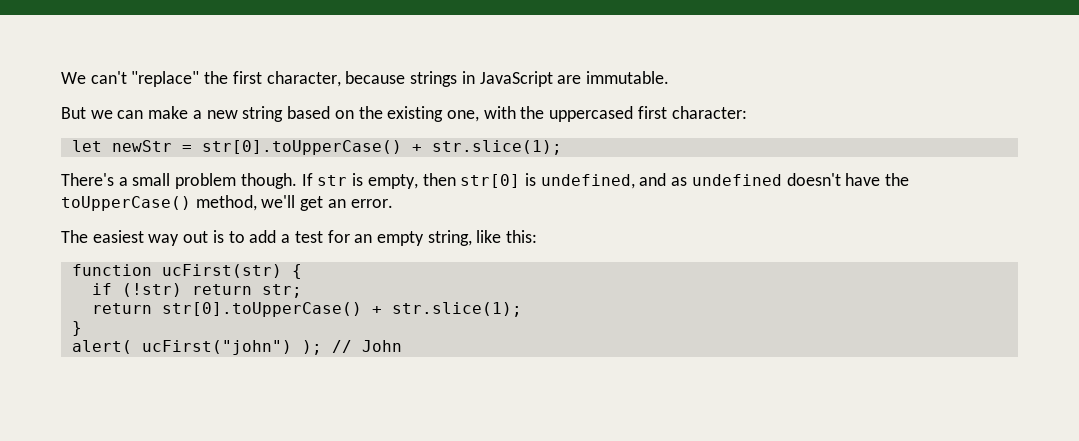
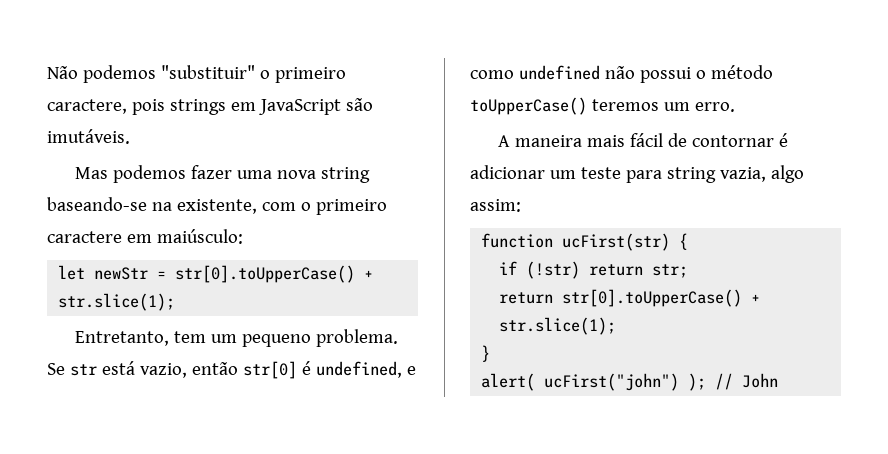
- We can't "replace" the first character, because strings in JavaScript are immutable.
- But we can make a new string based on the existing one, with the uppercased first character:
+ Não podemos "substituir" o primeiro caractere, pois strings em JavaScript são imutáveis.
+ Mas podemos fazer uma nova string baseando-se na existente, com o primeiro caractere em maiúsculo:
- There's a small problem though. If str is empty, then str[0] is undefined, and as undefined doesn't have the toUpperCase() method, we'll get an error.
- The easiest way out is to add a test for an empty string, like this:
+ Entretanto, tem um pequeno problema. Se str está vazio, então str[0] é undefined, e como undefined não possui o método toUpperCase() teremos um erro.
+ A maneira mais fácil de contornar é adicionar um teste para string vazia, algo assim:

